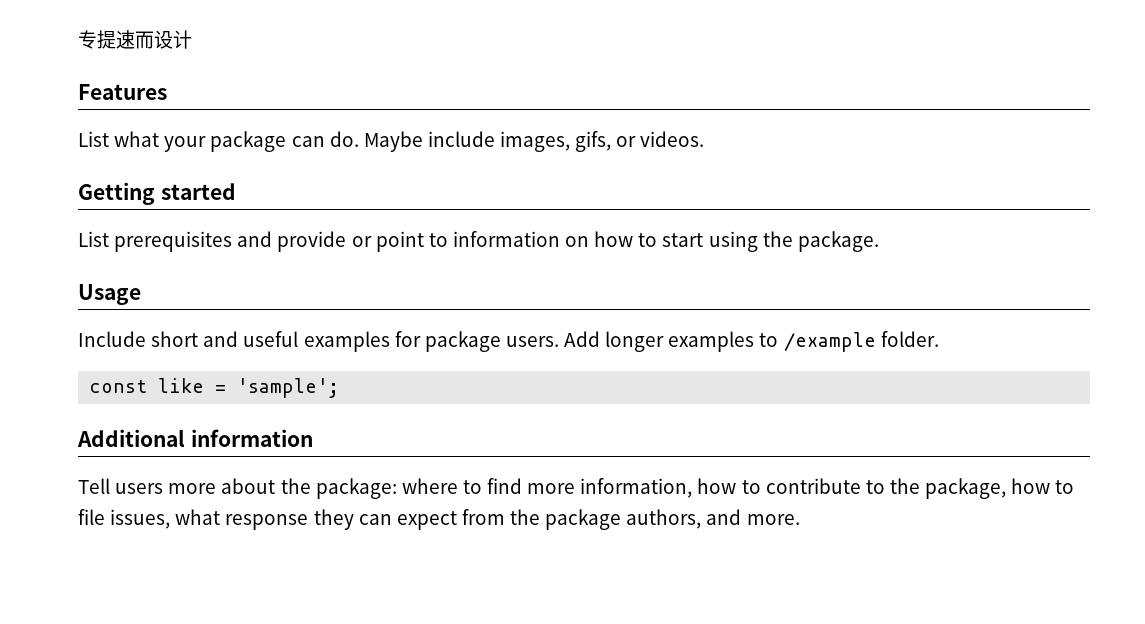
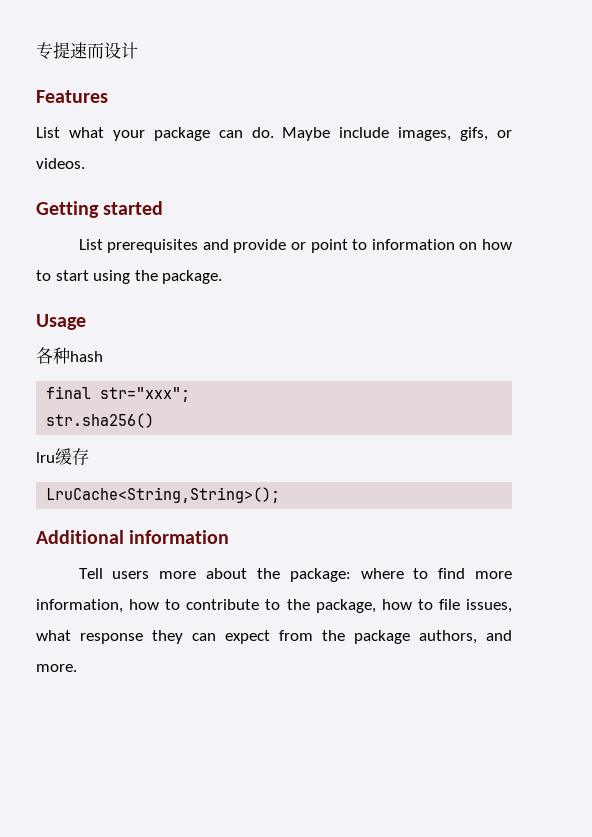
- Include short and useful examples for package users. Add longer examples to /example folder.
- const like = 'sample';
+ 各种hash
+ final str="xxx";
+ str.sha256()
+ lru缓存
+ LruCache<String,String>();

